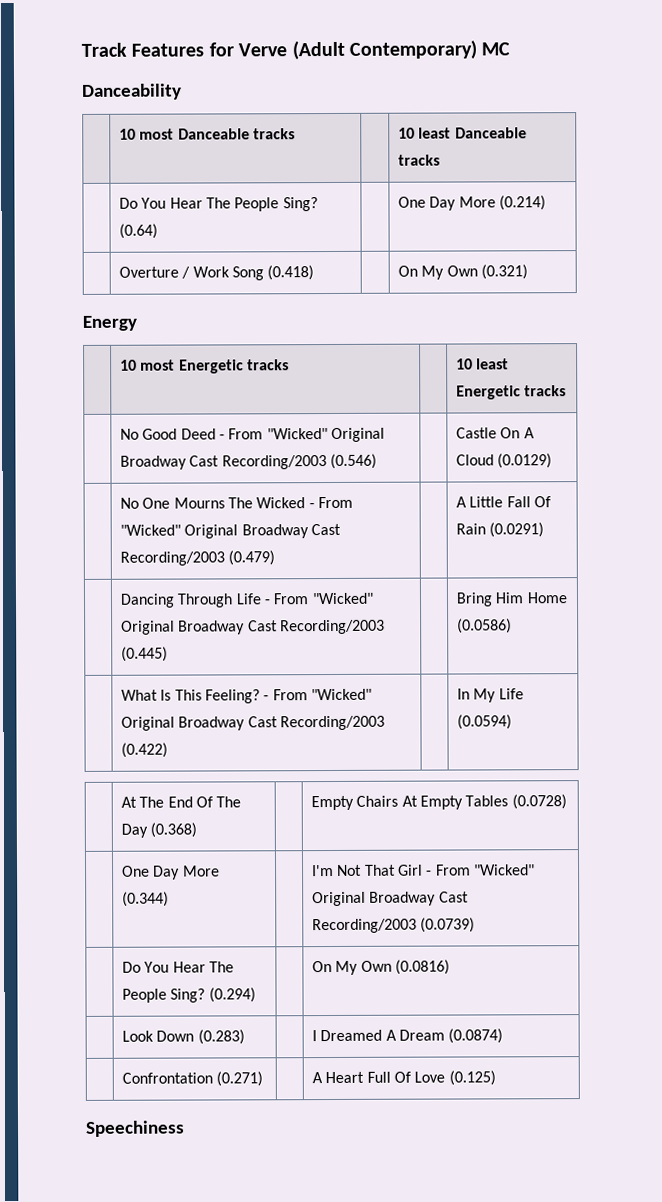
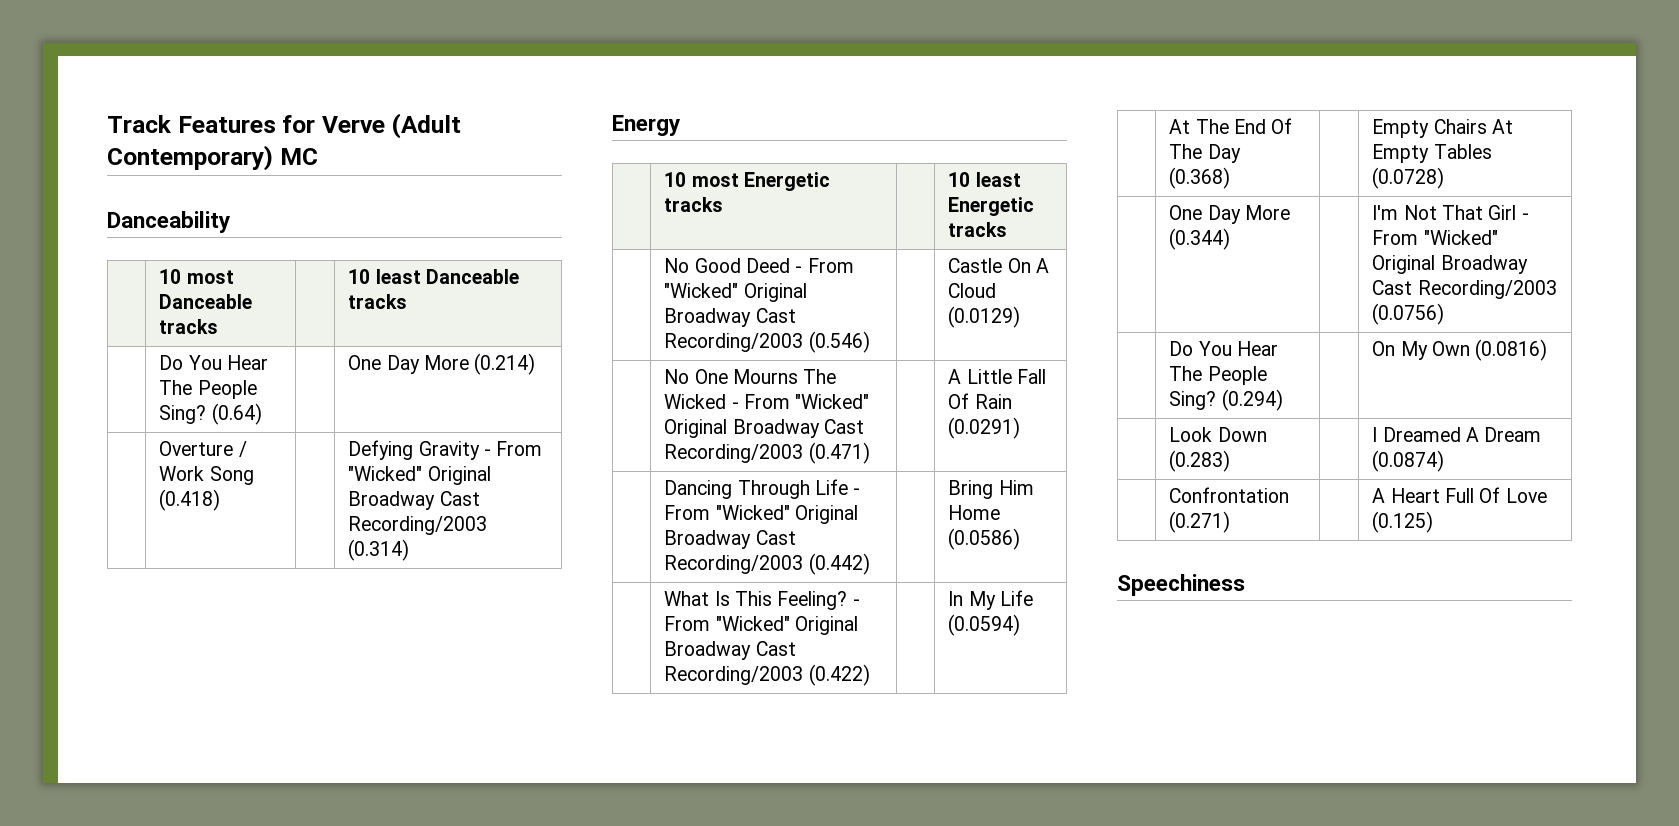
- | Overture / Work Song (0.418) | | On My Own (0.321)
+ | Overture / Work Song (0.418) | | Defying Gravity - From "Wicked" Original Broadway Cast Recording/2003 (0.314)
- | No One Mourns The Wicked - From "Wicked" Original Broadway Cast Recording/2003 (0.479) | | A Little Fall Of Rain (0.0291)
+ | No One Mourns The Wicked - From "Wicked" Original Broadway Cast Recording/2003 (0.471) | | A Little Fall Of Rain (0.0291)
- | Dancing Through Life - From "Wicked" Original Broadway Cast Recording/2003 (0.445) | | Bring Him Home (0.0586)
+ | Dancing Through Life - From "Wicked" Original Broadway Cast Recording/2003 (0.442) | | Bring Him Home (0.0586)
- | One Day More (0.344) | | I'm Not That Girl - From "Wicked" Original Broadway Cast Recording/2003 (0.0739)
+ | One Day More (0.344) | | I'm Not That Girl - From "Wicked" Original Broadway Cast Recording/2003 (0.0756)

